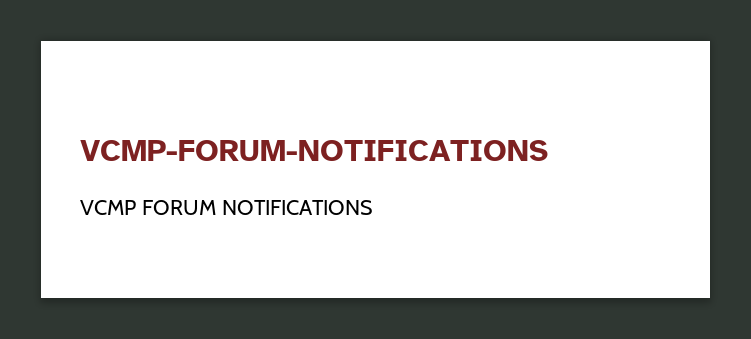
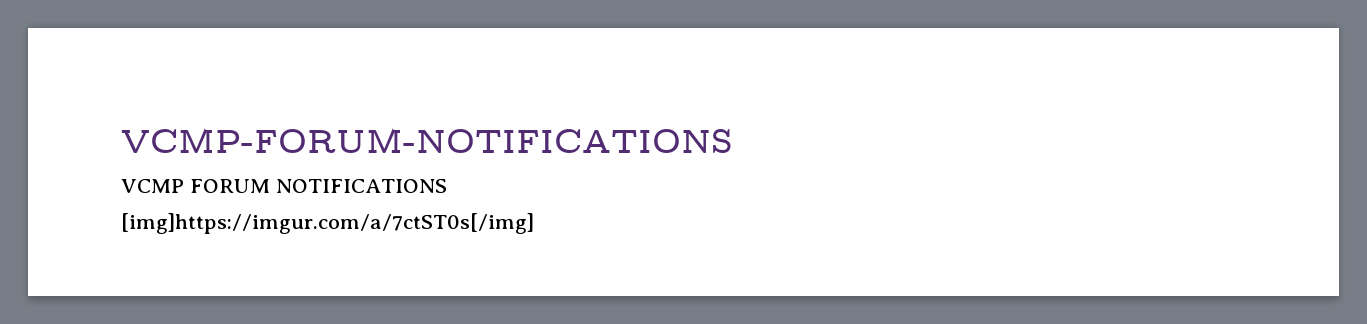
+ [img]https://imgur.com/a/7ctST0s[/img]

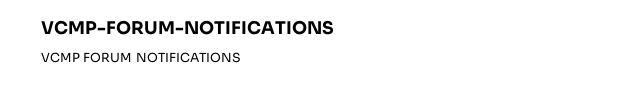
- [img]https://imgur.com/a/7ctST0s[/img]

